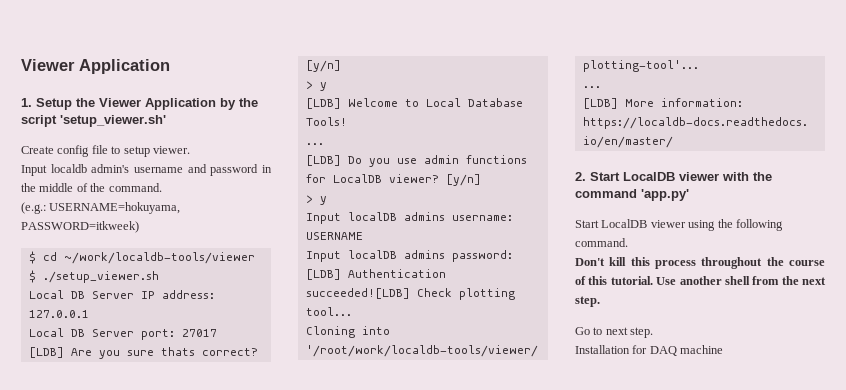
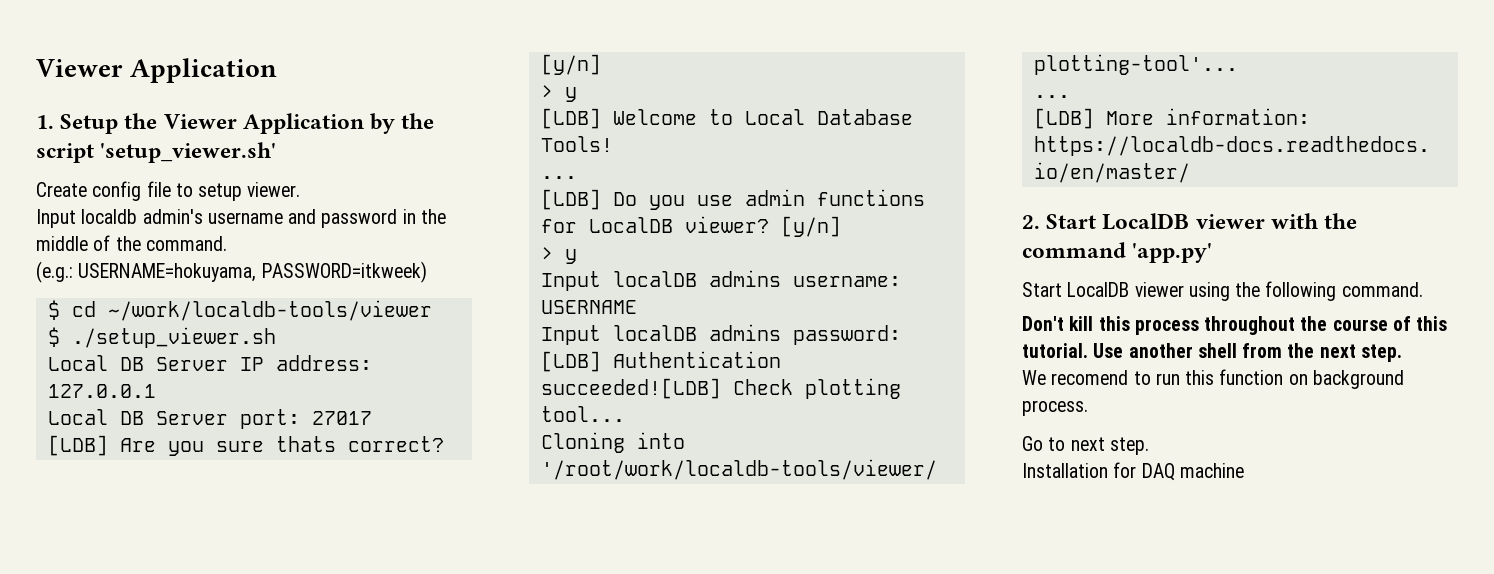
+ We recomend to run this function on background process.

